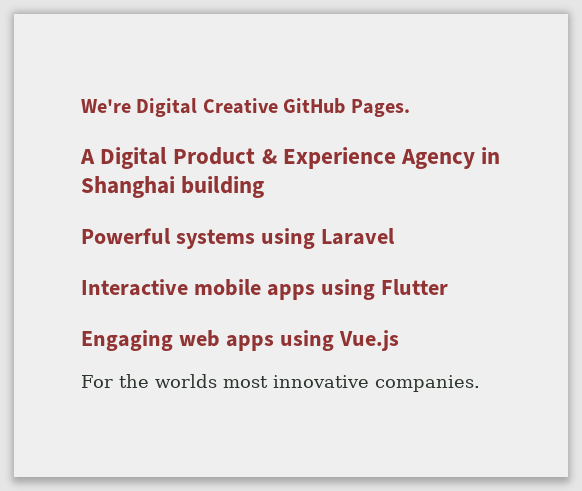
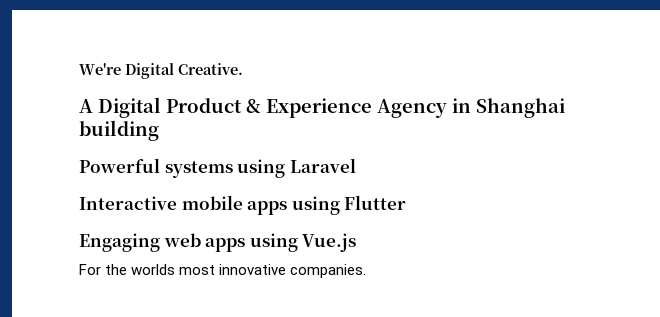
- We're Digital Creative GitHub Pages.
+ We're Digital Creative.

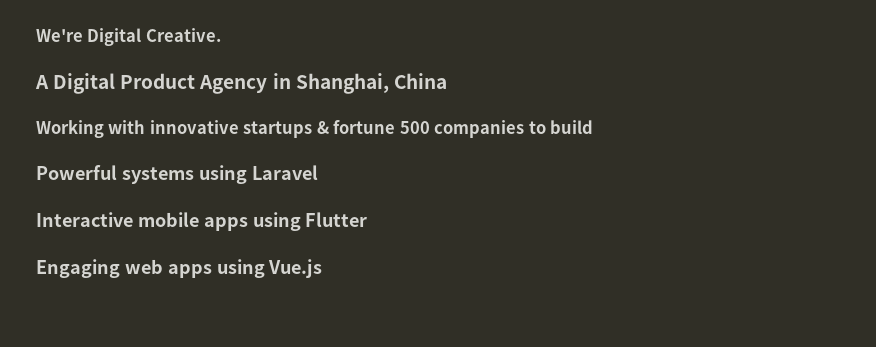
- A Digital Product & Experience Agency in Shanghai building
+ A Digital Product Agency in Shanghai, China
+ Working with innovative startups & fortune 500 companies to build
- For the worlds most innovative companies.

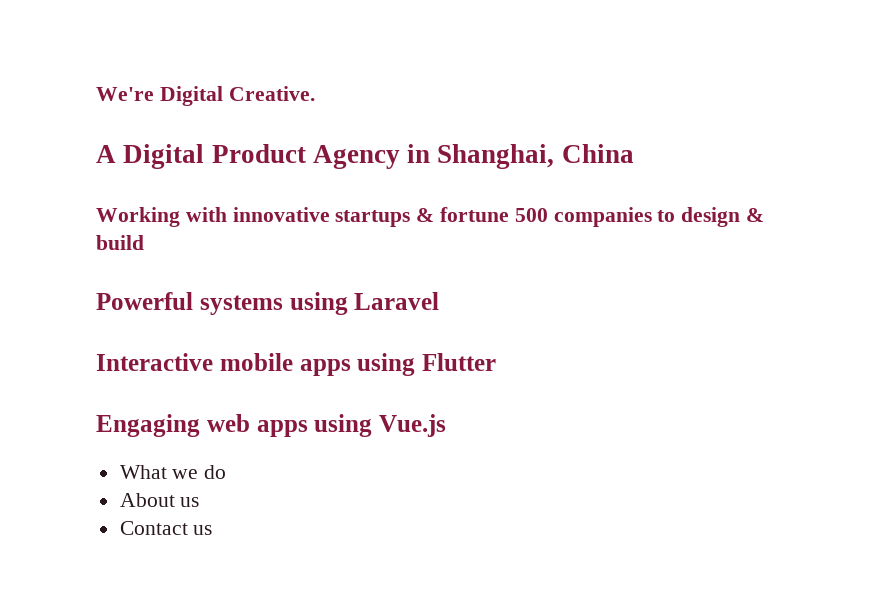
- Working with innovative startups & fortune 500 companies to build
+ Working with innovative startups & fortune 500 companies to design & build
+ What we do
+ About us
+ Contact us

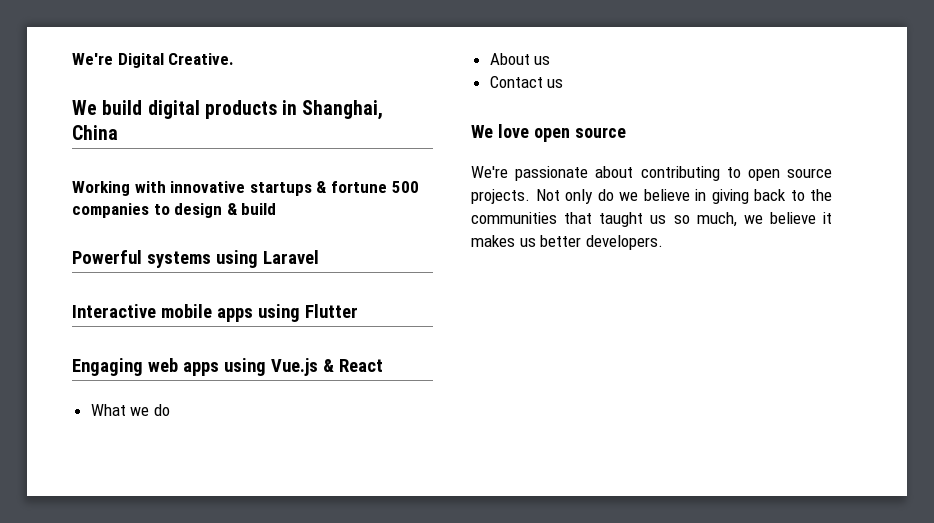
- A Digital Product Agency in Shanghai, China
+ We build digital products in Shanghai, China
- Engaging web apps using Vue.js
+ Engaging web apps using Vue.js & React
+ We love open source
+ We're passionate about contributing to open source projects. Not only do we believe in giving back to the communities that taught us so much, we believe it makes us better developers.

